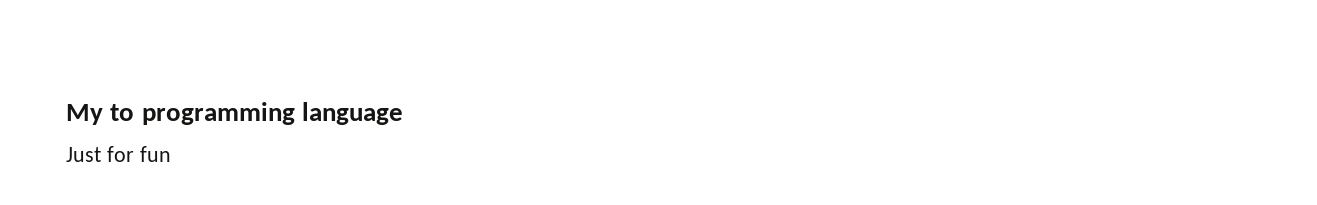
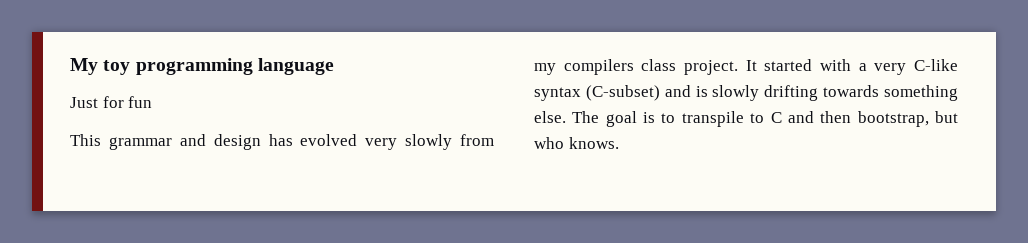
- My to programming language
+ My toy programming language
+ This grammar and design has evolved very slowly from my compilers class project. It started with a very C-like syntax (C-subset) and is slowly drifting towards something else. The goal is to transpile to C and then bootstrap, but who knows.

